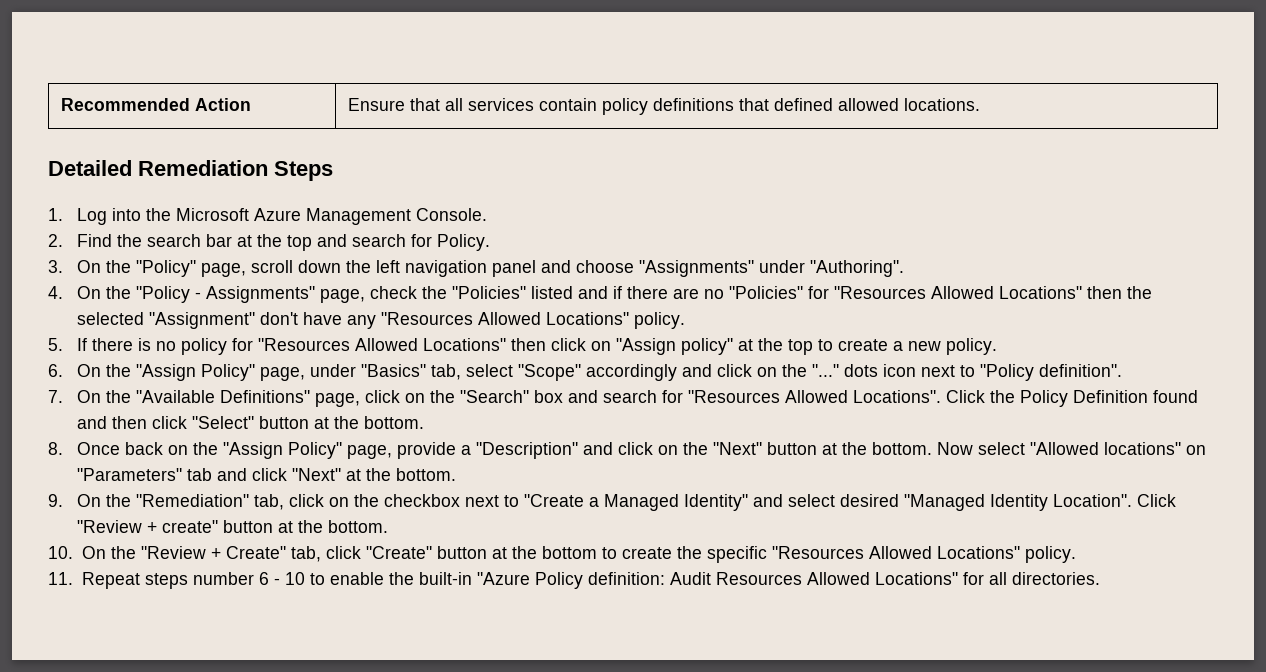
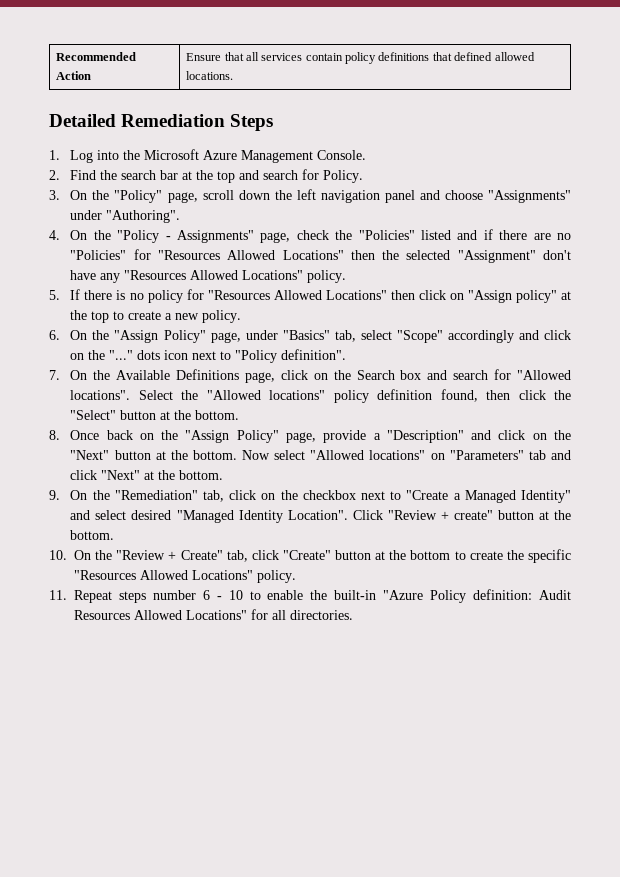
- 7. On the "Available Definitions" page, click on the "Search" box and search for "Resources Allowed Locations". Click the Policy Definition found and then click "Select" button at the bottom.
+ 7. On the Available Definitions page, click on the Search box and search for "Allowed locations". Select the "Allowed locations" policy definition found, then click the "Select" button at the bottom.

